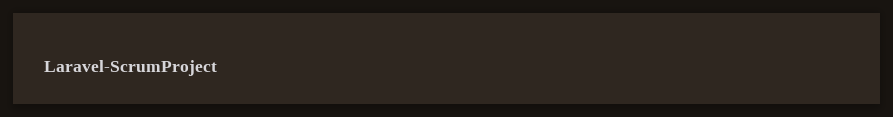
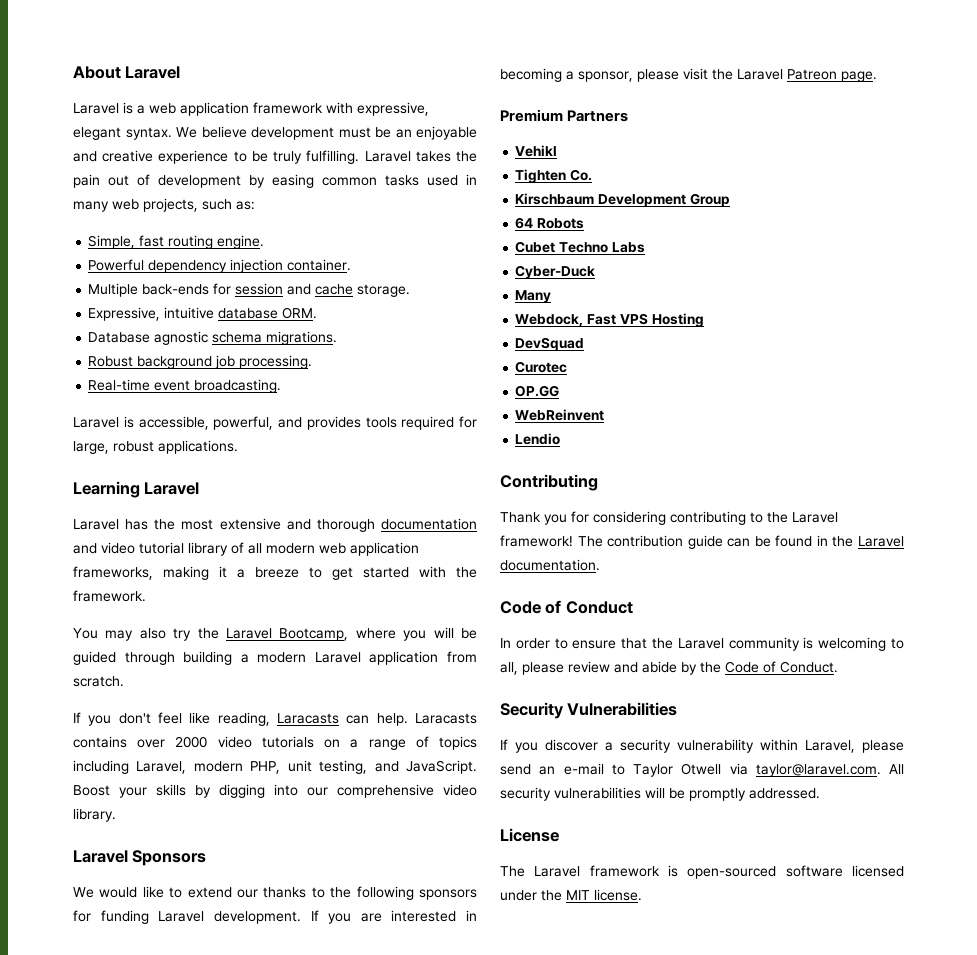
- Laravel-ScrumProject
+ About Laravel
+ Laravel is a web application framework with expressive, elegant syntax. We believe development must be an enjoyable and creative experience to be truly fulfilling. Laravel takes the pain out of development by easing common tasks used in many web projects, such as:
+ Simple, fast routing engine.
+ Powerful dependency injection container.
+ Multiple back-ends for session and cache storage.
+ Expressive, intuitive database ORM.
+ Database agnostic schema migrations.
+ Robust background job processing.
+ Real-time event broadcasting.
+ Laravel is accessible, powerful, and provides tools required for large, robust applications.
+ Learning Laravel
+ Laravel has the most extensive and thorough documentation and video tutorial library of all modern web application frameworks, making it a breeze to get started with the framework.
+ You may also try the Laravel Bootcamp, where you will be guided through building a modern Laravel application from scratch.
+ If you don't feel like reading, Laracasts can help. Laracasts contains over 2000 video tutorials on a range of topics including Laravel, modern PHP, unit testing, and JavaScript. Boost your skills by digging into our comprehensive video library.
+ Laravel Sponsors
+ We would like to extend our thanks to the following sponsors for funding Laravel development. If you are interested in becoming a sponsor, please visit the Laravel Patreon page.
+ Premium Partners
+ Vehikl
+ Tighten Co.
+ Kirschbaum Development Group
+ 64 Robots
+ Cubet Techno Labs
+ Cyber-Duck
+ Many
+ Webdock, Fast VPS Hosting
+ DevSquad
+ Curotec
+ OP.GG
+ WebReinvent
+ Lendio
+ Contributing
+ Thank you for considering contributing to the Laravel framework! The contribution guide can be found in the Laravel documentation.
+ Code of Conduct
+ In order to ensure that the Laravel community is welcoming to all, please review and abide by the Code of Conduct.
+ Security Vulnerabilities
+ If you discover a security vulnerability within Laravel, please send an e-mail to Taylor Otwell via taylor@laravel.com. All security vulnerabilities will be promptly addressed.
+ License
+ The Laravel framework is open-sourced software licensed under the MIT license.

